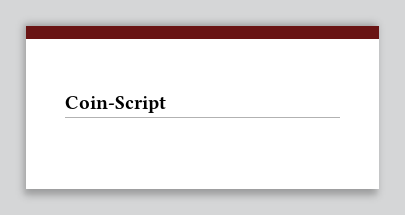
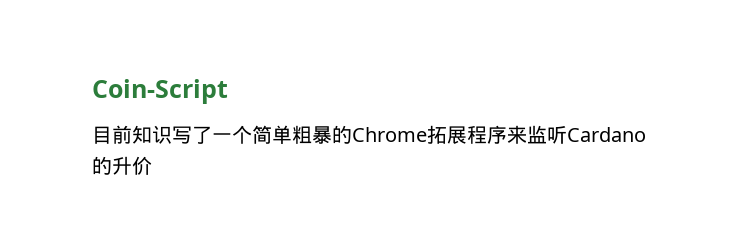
+ 目前知识写了一个简单粗暴的Chrome拓展程序来监听Cardano的升价

